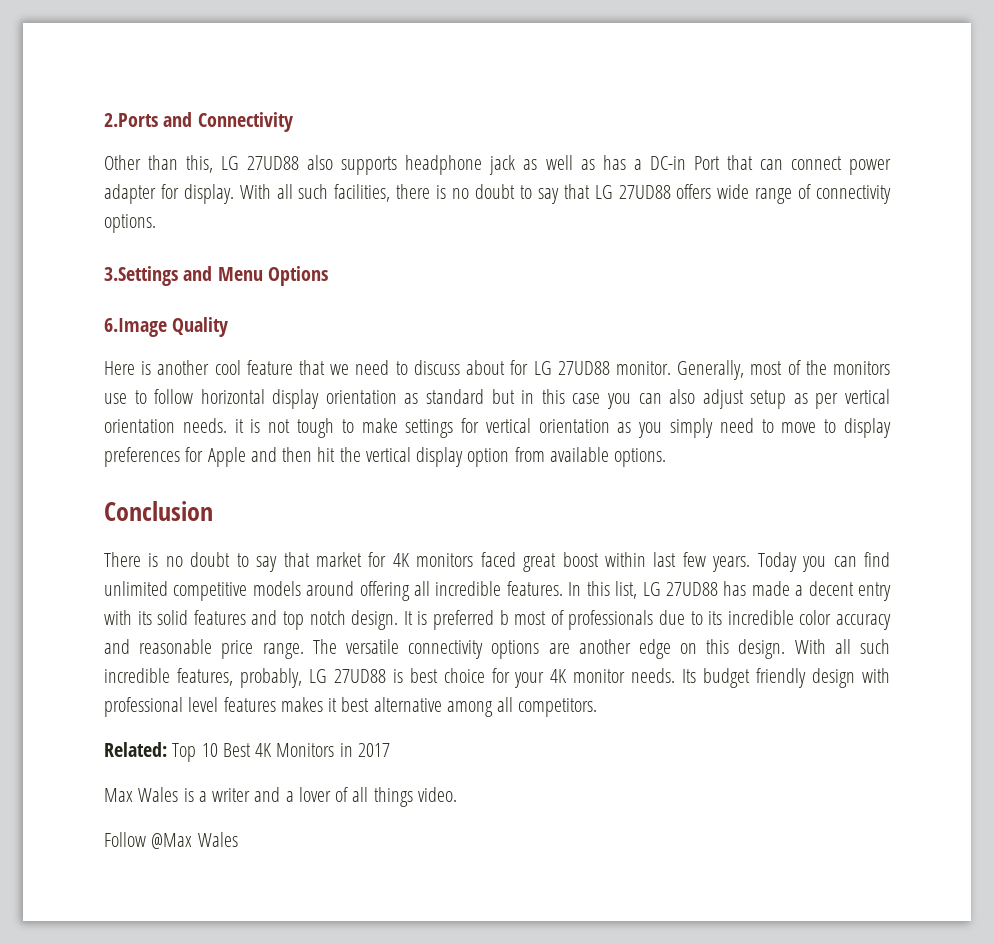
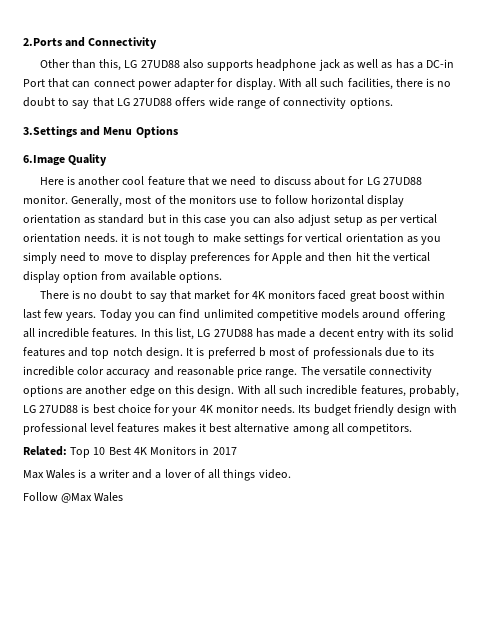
- Conclusion

